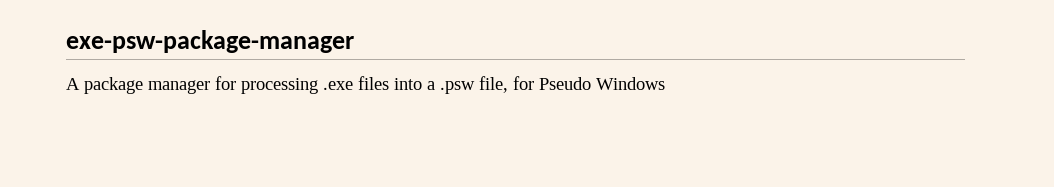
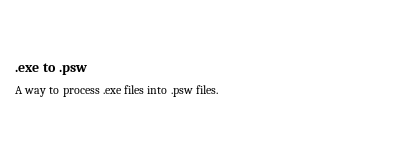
- exe-psw-package-manager
- A package manager for processing .exe files into a .psw file, for Pseudo Windows
+ .exe to .psw
+ A way to process .exe files into .psw files.

